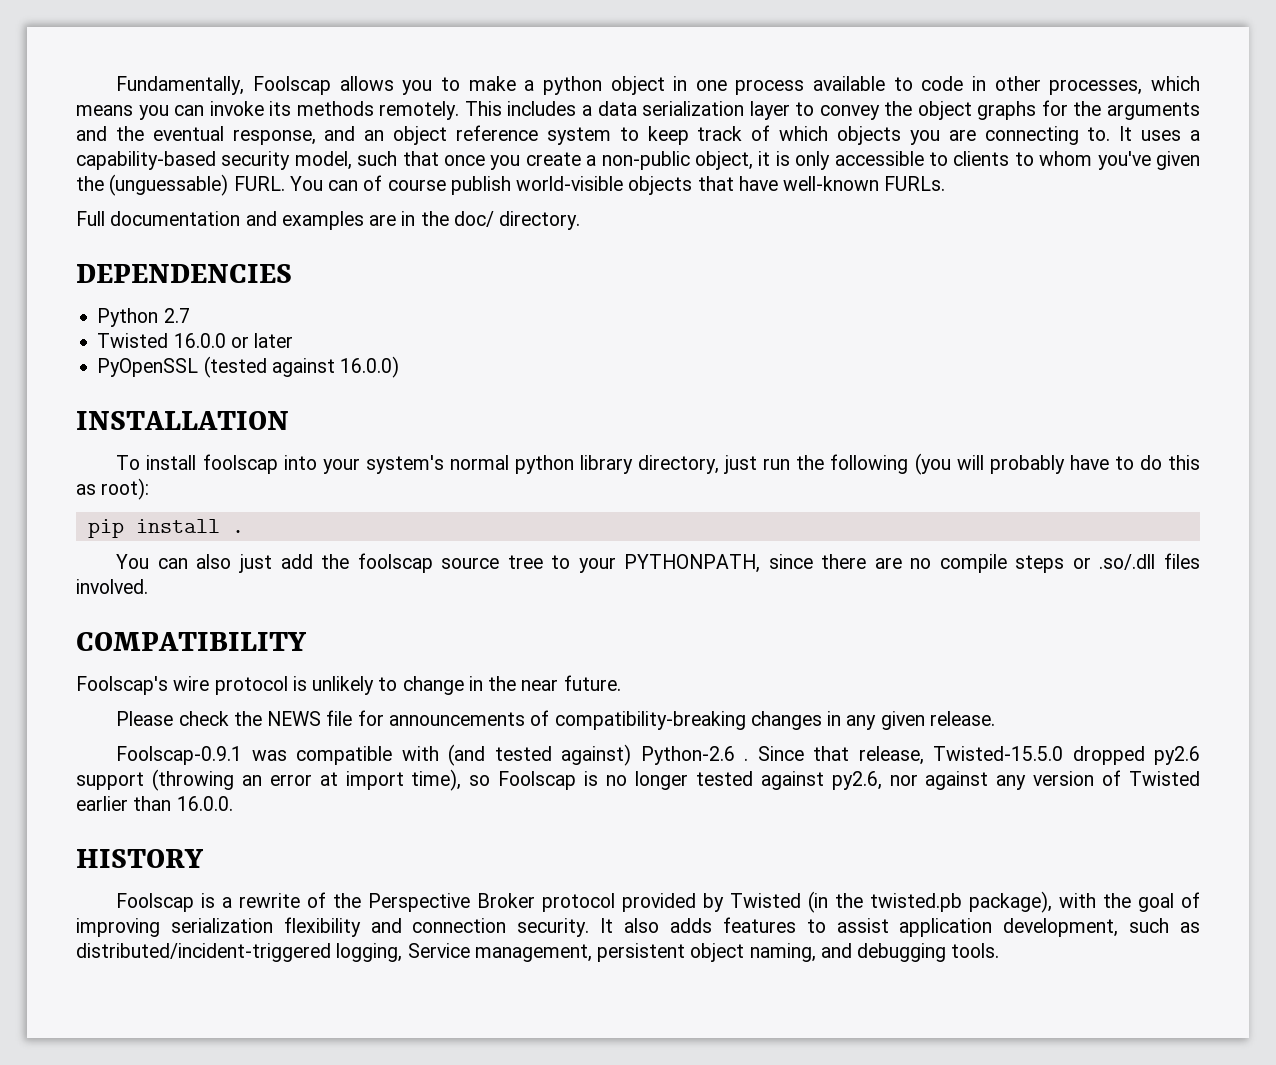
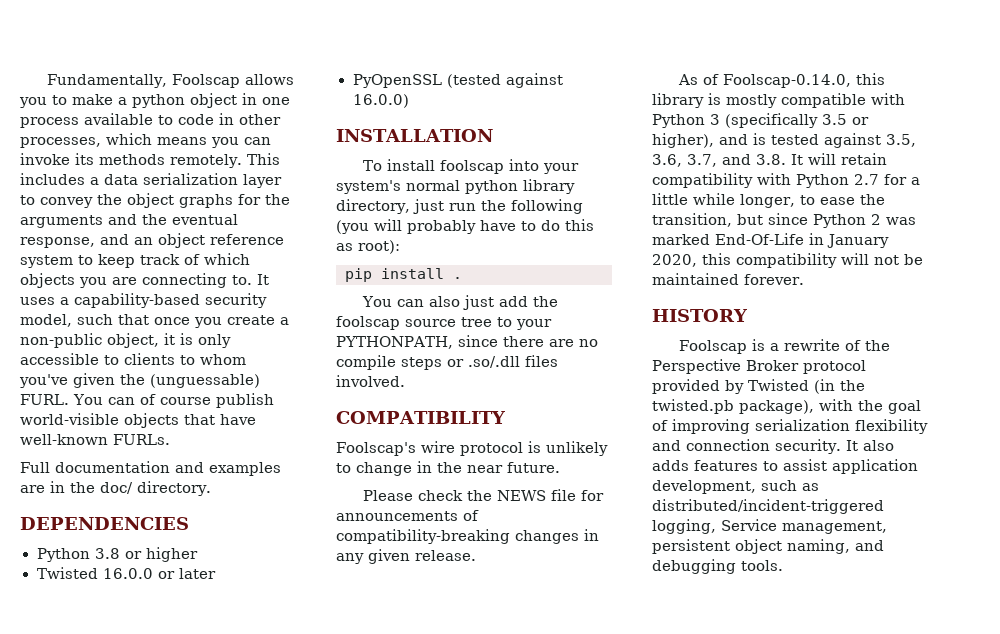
- Python 2.7
+ Python 3.8 or higher
- Foolscap-0.9.1 was compatible with (and tested against) Python-2.6 . Since that release, Twisted-15.5.0 dropped py2.6 support (throwing an error at import time), so Foolscap is no longer tested against py2.6, nor against any version of Twisted earlier than 16.0.0.
+ As of Foolscap-0.14.0, this library is mostly compatible with Python 3 (specifically 3.5 or higher), and is tested against 3.5, 3.6, 3.7, and 3.8. It will retain compatibility with Python 2.7 for a little while longer, to ease the transition, but since Python 2 was marked End-Of-Life in January 2020, this compatibility will not be maintained forever.

